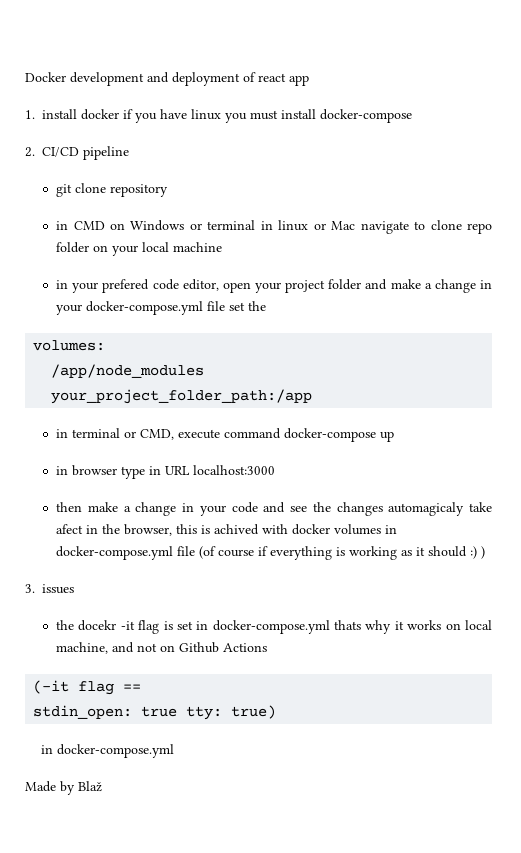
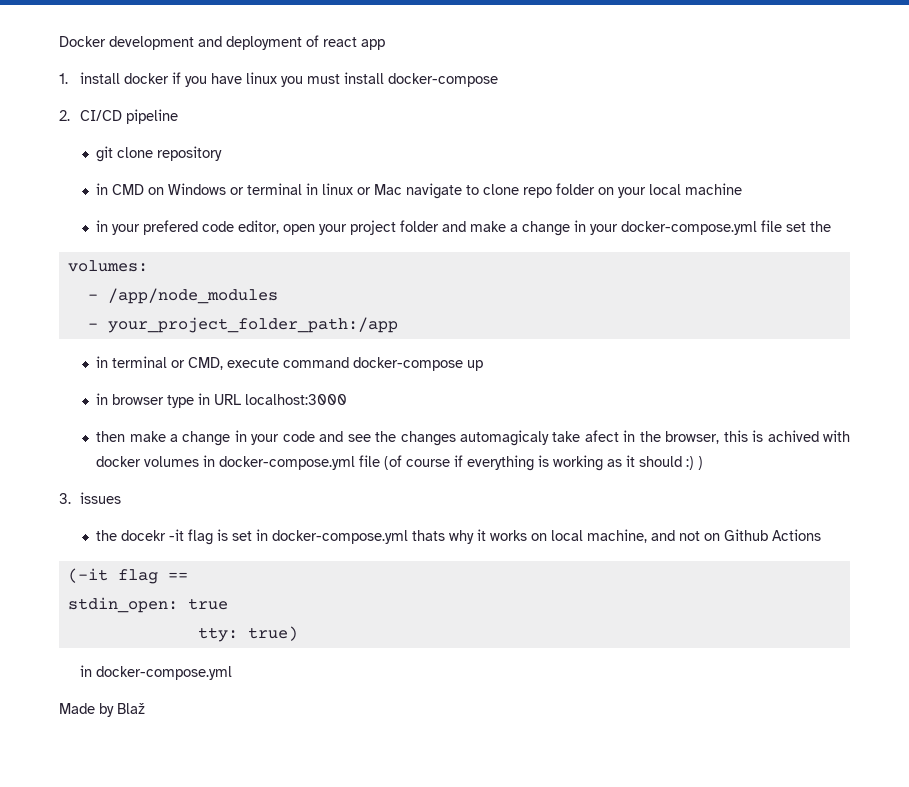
- /app/node_modules
+ - /app/node_modules
- your_project_folder_path:/app
+ - your_project_folder_path:/app
- stdin_open: true tty: true)
+ stdin_open: true
+ tty: true)

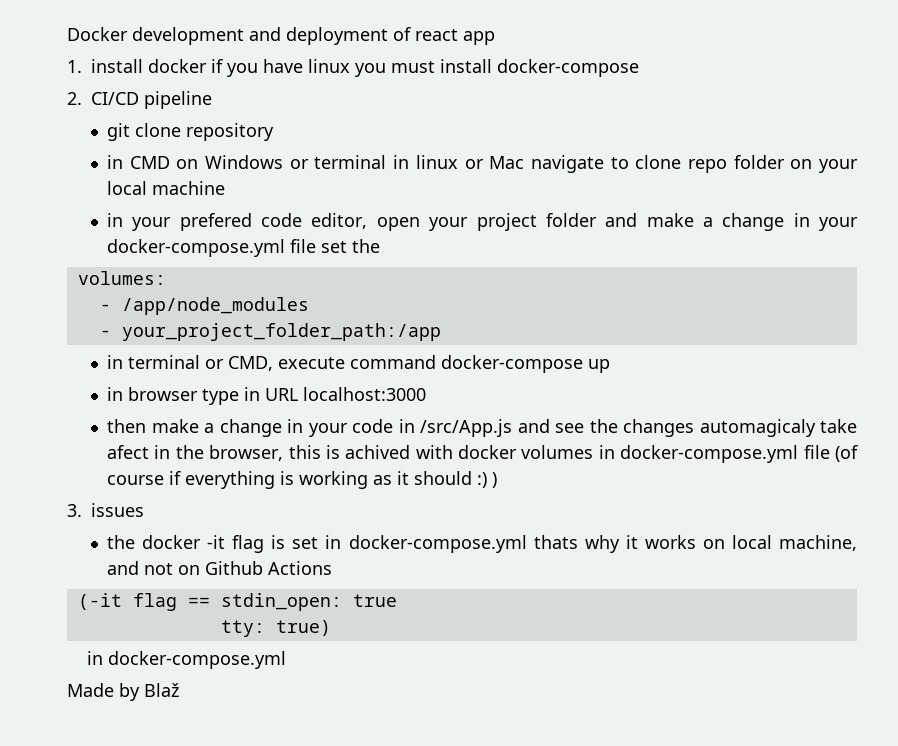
- then make a change in your code and see the changes automagicaly take afect in the browser, this is achived with docker volumes in docker-compose.yml file (of course if everything is working as it should :) )
+ then make a change in your code in /src/App.js and see the changes automagicaly take afect in the browser, this is achived with docker volumes in docker-compose.yml file (of course if everything is working as it should :) )
- the docekr -it flag is set in docker-compose.yml thats why it works on local machine, and not on Github Actions
+ the docker -it flag is set in docker-compose.yml thats why it works on local machine, and not on Github Actions
- (-it flag ==
- stdin_open: true
+ (-it flag == stdin_open: true

